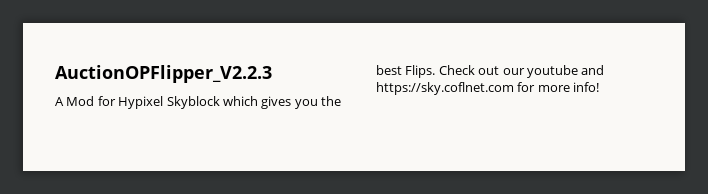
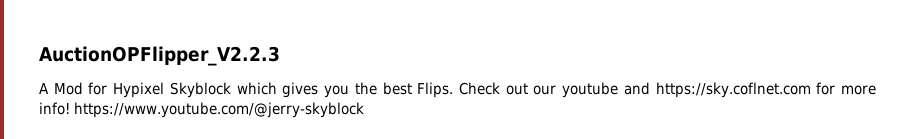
- Check out our youtube and https://sky.coflnet.com for more info!
+ Check out our youtube and https://sky.coflnet.com for more info! https://www.youtube.com/@jerry-skyblock

